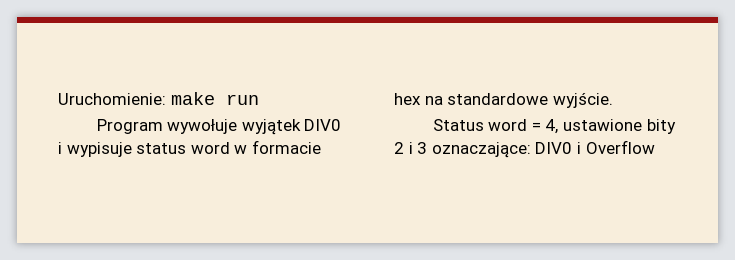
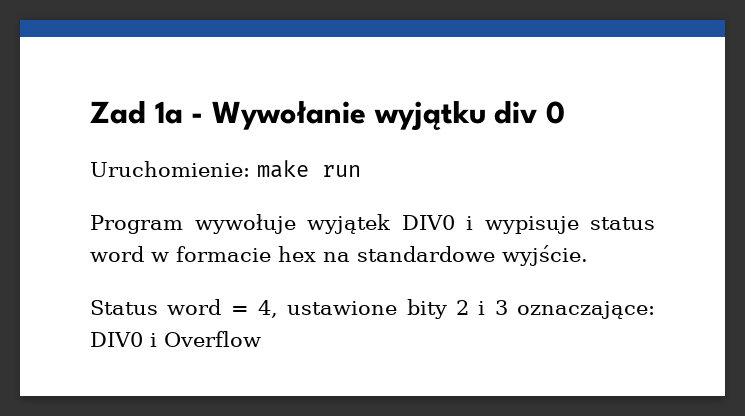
+ Zad 1a - Wywołanie wyjątku div 0

